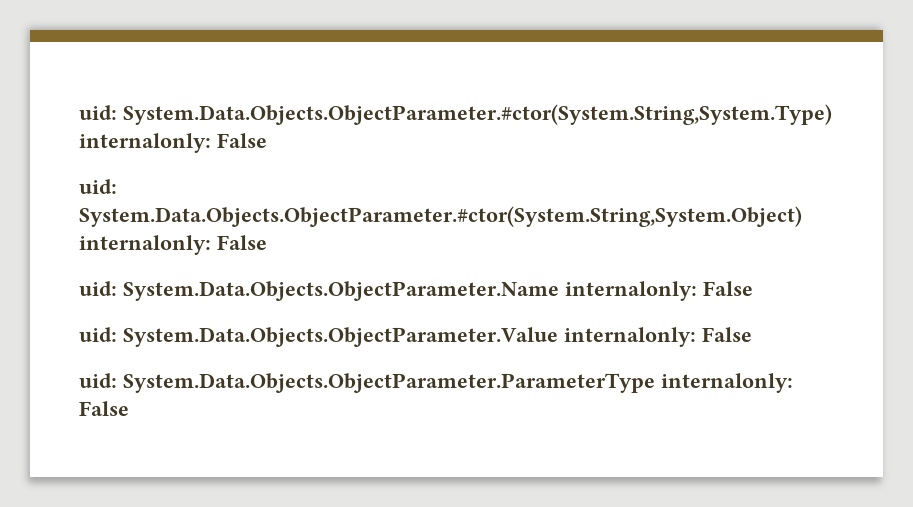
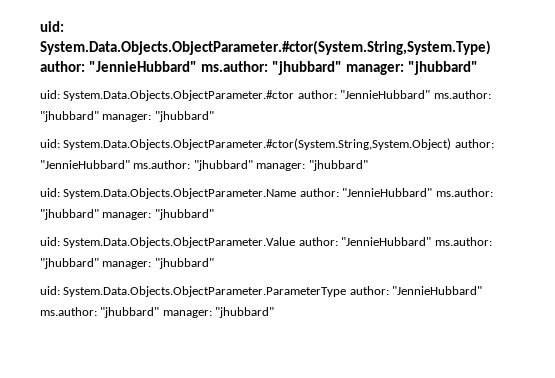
- uid: System.Data.Objects.ObjectParameter.#ctor(System.String,System.Type) internalonly: False
- uid: System.Data.Objects.ObjectParameter.#ctor(System.String,System.Object) internalonly: False
- uid: System.Data.Objects.ObjectParameter.Name internalonly: False
- uid: System.Data.Objects.ObjectParameter.Value internalonly: False
- uid: System.Data.Objects.ObjectParameter.ParameterType internalonly: False
+ uid: System.Data.Objects.ObjectParameter.#ctor(System.String,System.Type) author: "JennieHubbard" ms.author: "jhubbard" manager: "jhubbard"
+ uid: System.Data.Objects.ObjectParameter.#ctor author: "JennieHubbard" ms.author: "jhubbard" manager: "jhubbard"
+ uid: System.Data.Objects.ObjectParameter.#ctor(System.String,System.Object) author: "JennieHubbard" ms.author: "jhubbard" manager: "jhubbard"
+ uid: System.Data.Objects.ObjectParameter.Name author: "JennieHubbard" ms.author: "jhubbard" manager: "jhubbard"
+ uid: System.Data.Objects.ObjectParameter.Value author: "JennieHubbard" ms.author: "jhubbard" manager: "jhubbard"
+ uid: System.Data.Objects.ObjectParameter.ParameterType author: "JennieHubbard" ms.author: "jhubbard" manager: "jhubbard"

